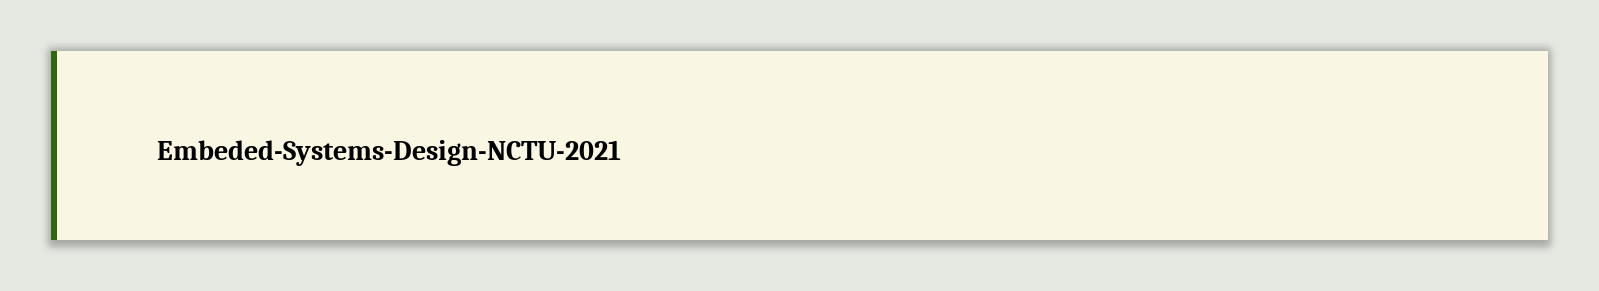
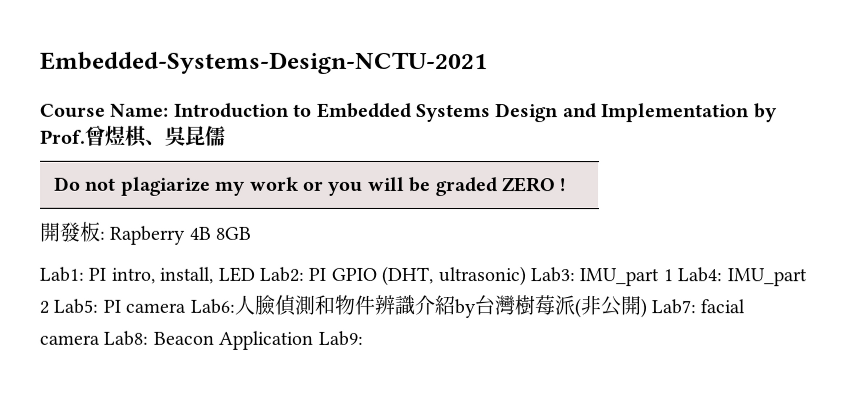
- Embeded-Systems-Design-NCTU-2021
+ Embedded-Systems-Design-NCTU-2021
+ Course Name: Introduction to Embedded Systems Design and Implementation by Prof.曾煜棋、吳昆儒
+ Do not plagiarize my work or you will be graded ZERO !
+ 開發板: Rapberry 4B 8GB
+ Lab1: PI intro, install, LED Lab2: PI GPIO (DHT, ultrasonic) Lab3: IMU_part 1 Lab4: IMU_part 2 Lab5: PI camera Lab6:人臉偵測和物件辨識介紹by台灣樹莓派(非公開) Lab7: facial camera Lab8: Beacon Application Lab9:

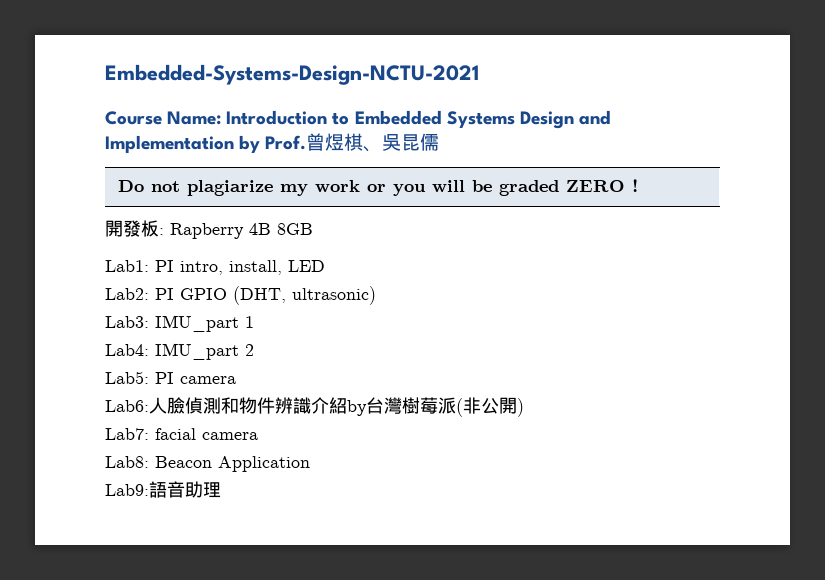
- Lab1: PI intro, install, LED Lab2: PI GPIO (DHT, ultrasonic) Lab3: IMU_part 1 Lab4: IMU_part 2 Lab5: PI camera Lab6:人臉偵測和物件辨識介紹by台灣樹莓派(非公開) Lab7: facial camera Lab8: Beacon Application Lab9:
+ Lab1: PI intro, install, LED
+ Lab2: PI GPIO (DHT, ultrasonic)
+ Lab3: IMU_part 1
+ Lab4: IMU_part 2
+ Lab5: PI camera
+ Lab6:人臉偵測和物件辨識介紹by台灣樹莓派(非公開)
+ Lab7: facial camera
+ Lab8: Beacon Application
+ Lab9:語音助理

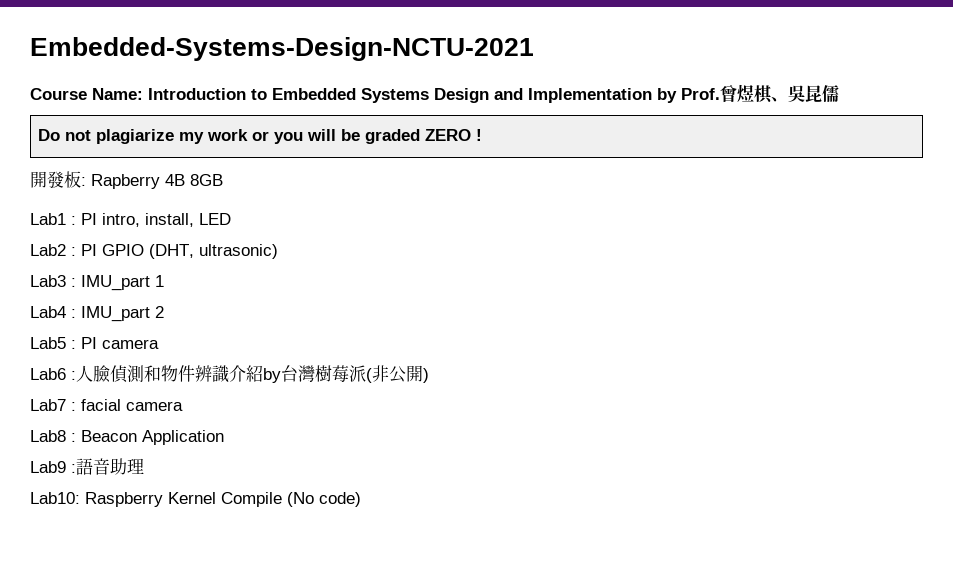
- Lab1: PI intro, install, LED
+ Lab1 : PI intro, install, LED
- Lab2: PI GPIO (DHT, ultrasonic)
+ Lab2 : PI GPIO (DHT, ultrasonic)
- Lab3: IMU_part 1
+ Lab3 : IMU_part 1
- Lab4: IMU_part 2
+ Lab4 : IMU_part 2
- Lab5: PI camera
+ Lab5 : PI camera
- Lab6:人臉偵測和物件辨識介紹by台灣樹莓派(非公開)
+ Lab6 :人臉偵測和物件辨識介紹by台灣樹莓派(非公開)
- Lab7: facial camera
+ Lab7 : facial camera
- Lab8: Beacon Application
+ Lab8 : Beacon Application
- Lab9:語音助理
+ Lab9 :語音助理
+ Lab10: Raspberry Kernel Compile (No code)

